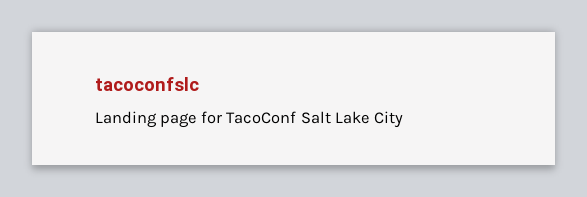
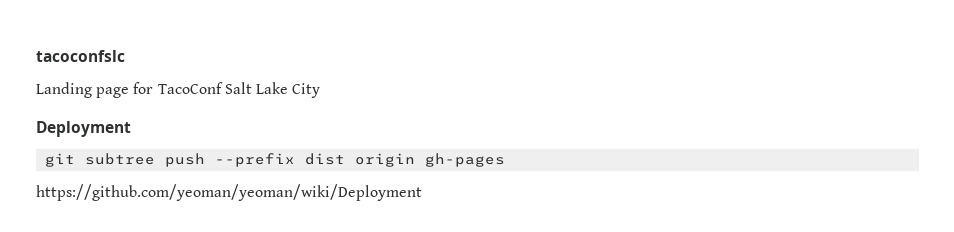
+ Deployment
+ git subtree push --prefix dist origin gh-pages
+ https://github.com/yeoman/yeoman/wiki/Deployment

